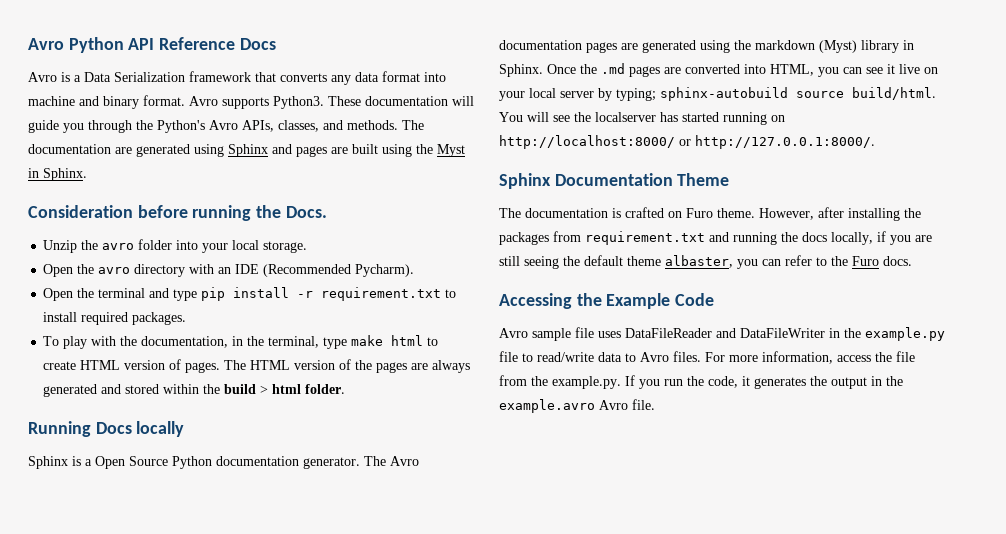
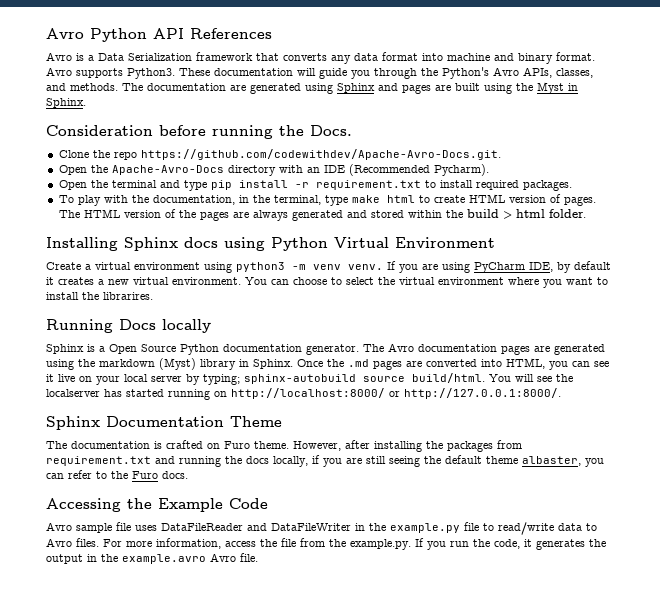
- Avro Python API Reference Docs
+ Avro Python API References
- Unzip the avro folder into your local storage.
- Open the avro directory with an IDE (Recommended Pycharm).
+ Clone the repo https://github.com/codewithdev/Apache-Avro-Docs.git.
+ Open the Apache-Avro-Docs directory with an IDE (Recommended Pycharm).
+ Installing Sphinx docs using Python Virtual Environment
+ Create a virtual environment using python3 -m venv venv. If you are using PyCharm IDE, by default it creates a new virtual environment. You can choose to select the virtual environment where you want to install the librarires.

